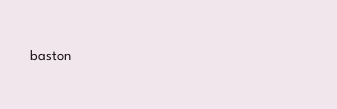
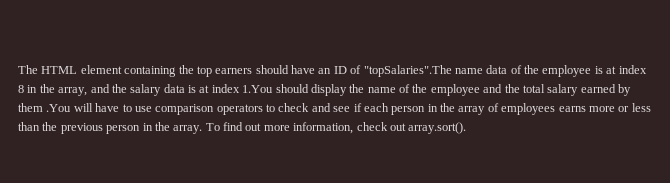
- baston
+ The HTML element containing the top earners should have an ID of "topSalaries".The name data of the employee is at index 8 in the array, and the salary data is at index 1.You should display the name of the employee and the total salary earned by them .You will have to use comparison operators to check and see if each person in the array of employees earns more or less than the previous person in the array. To find out more information, check out array.sort().

